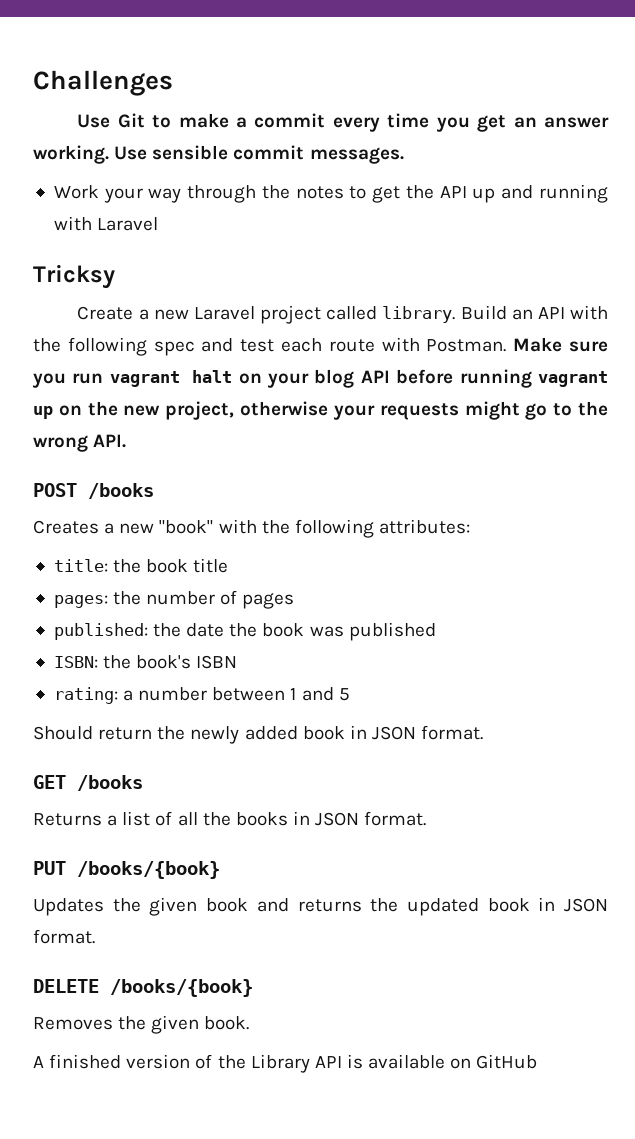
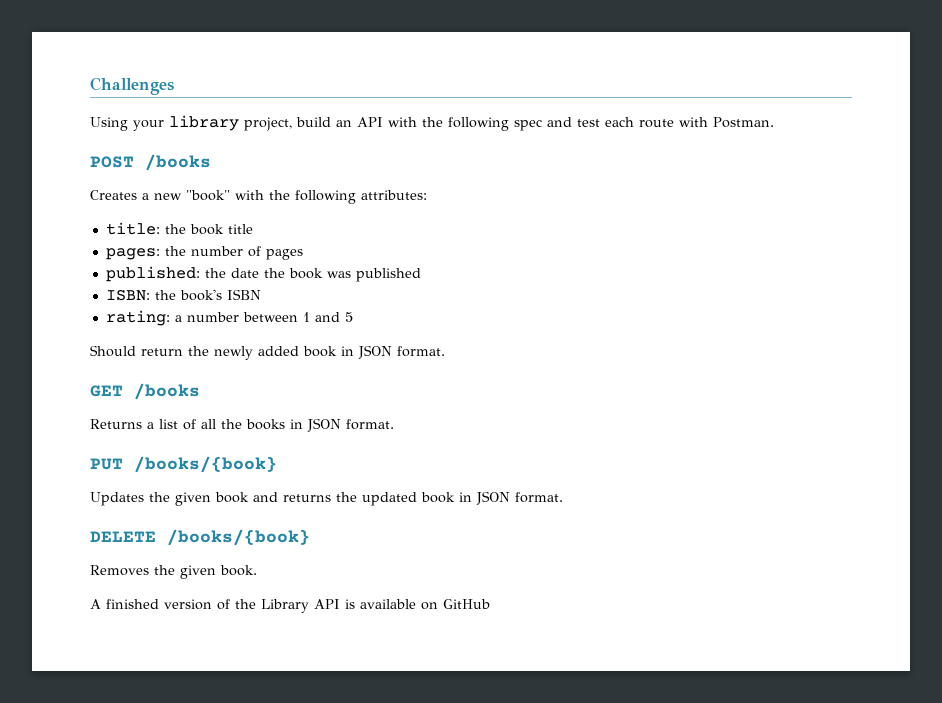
- Use Git to make a commit every time you get an answer working. Use sensible commit messages.
- Work your way through the notes to get the API up and running with Laravel
- Tricksy
- Create a new Laravel project called library. Build an API with the following spec and test each route with Postman. Make sure you run vagrant halt on your blog API before running vagrant up on the new project, otherwise your requests might go to the wrong API.
+ Using your library project, build an API with the following spec and test each route with Postman.

